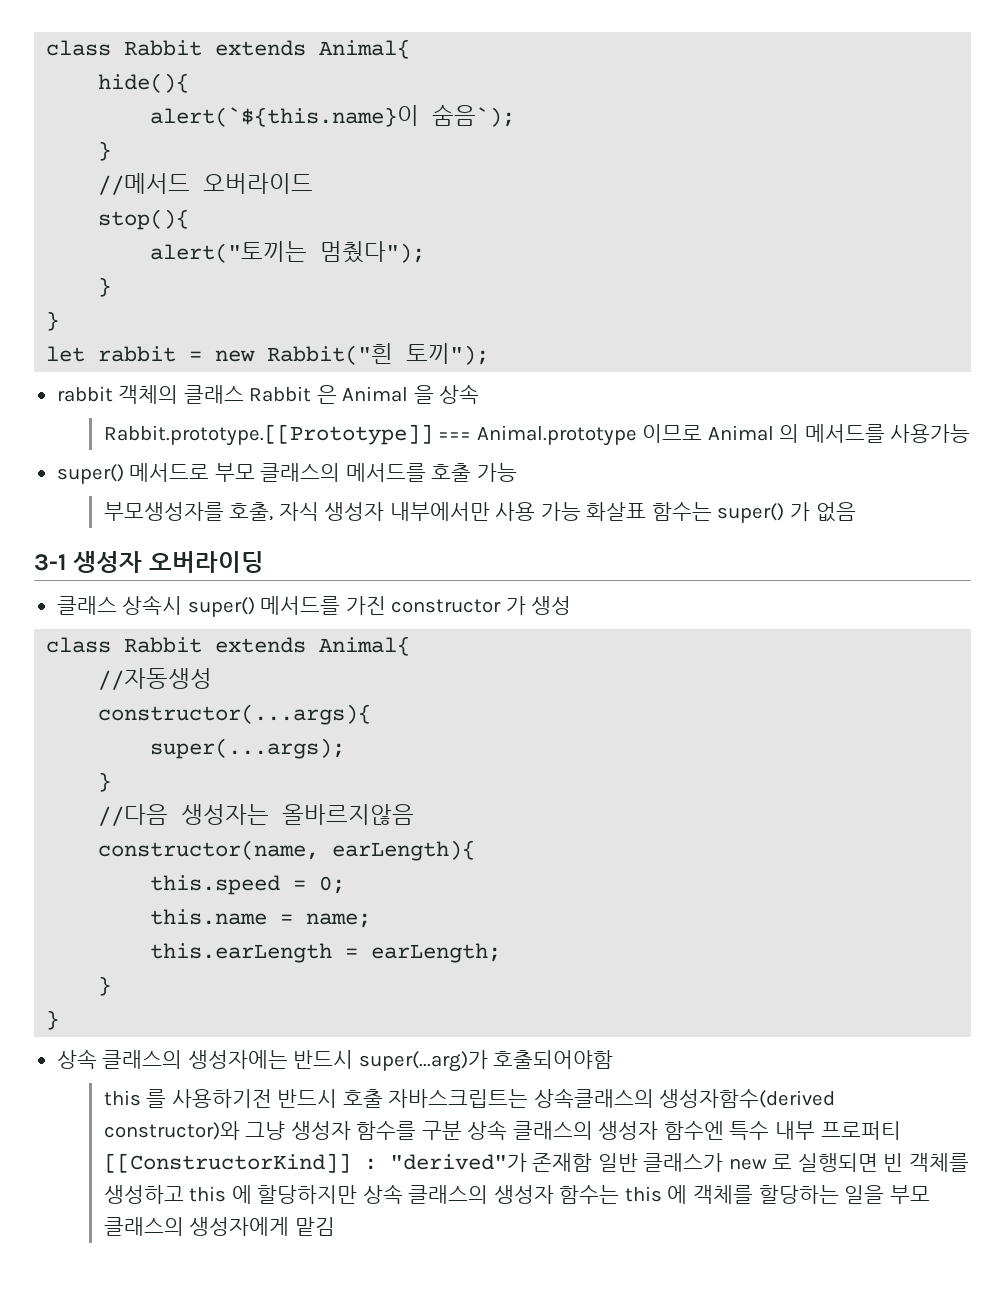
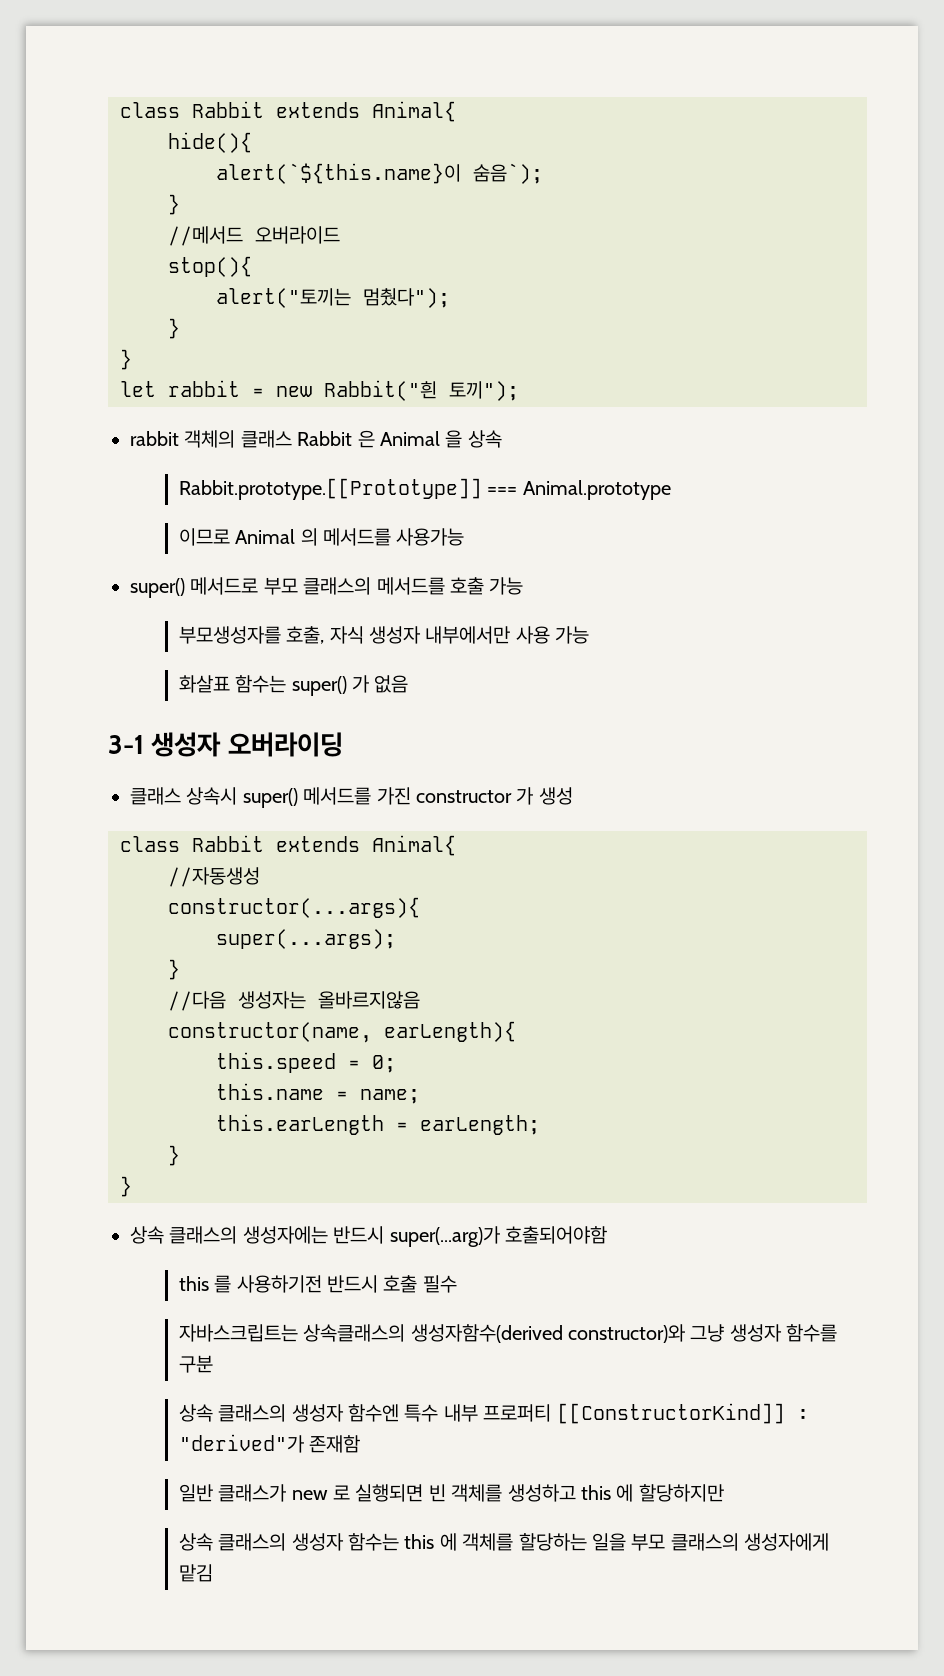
- Rabbit.prototype.[[Prototype]] === Animal.prototype 이므로 Animal 의 메서드를 사용가능
+ Rabbit.prototype.[[Prototype]] === Animal.prototype
+ 이므로 Animal 의 메서드를 사용가능
- 부모생성자를 호출, 자식 생성자 내부에서만 사용 가능 화살표 함수는 super() 가 없음
+ 부모생성자를 호출, 자식 생성자 내부에서만 사용 가능
+ 화살표 함수는 super() 가 없음
- this 를 사용하기전 반드시 호출 자바스크립트는 상속클래스의 생성자함수(derived constructor)와 그냥 생성자 함수를 구분 상속 클래스의 생성자 함수엔 특수 내부 프로퍼티 [[ConstructorKind]] : "derived"가 존재함 일반 클래스가 new 로 실행되면 빈 객체를 생성하고 this 에 할당하지만 상속 클래스의 생성자 함수는 this 에 객체를 할당하는 일을 부모 클래스의 생성자에게 맡김
+ this 를 사용하기전 반드시 호출 필수
+ 자바스크립트는 상속클래스의 생성자함수(derived constructor)와 그냥 생성자 함수를 구분
+ 상속 클래스의 생성자 함수엔 특수 내부 프로퍼티 [[ConstructorKind]] : "derived"가 존재함
+ 일반 클래스가 new 로 실행되면 빈 객체를 생성하고 this 에 할당하지만
+ 상속 클래스의 생성자 함수는 this 에 객체를 할당하는 일을 부모 클래스의 생성자에게 맡김

